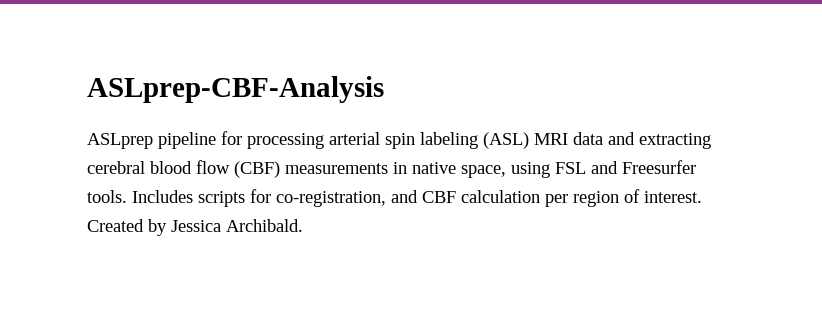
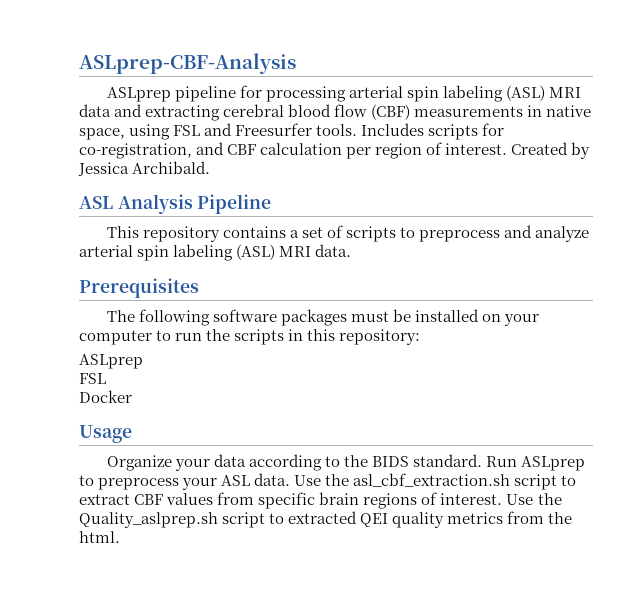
+ ASL Analysis Pipeline
+ This repository contains a set of scripts to preprocess and analyze arterial spin labeling (ASL) MRI data.
+ Prerequisites
+ The following software packages must be installed on your computer to run the scripts in this repository:
+ ASLprep
+ FSL
+ Docker
+ Usage
+ Organize your data according to the BIDS standard. Run ASLprep to preprocess your ASL data. Use the asl_cbf_extraction.sh script to extract CBF values from specific brain regions of interest. Use the Quality_aslprep.sh script to extracted QEI quality metrics from the html.

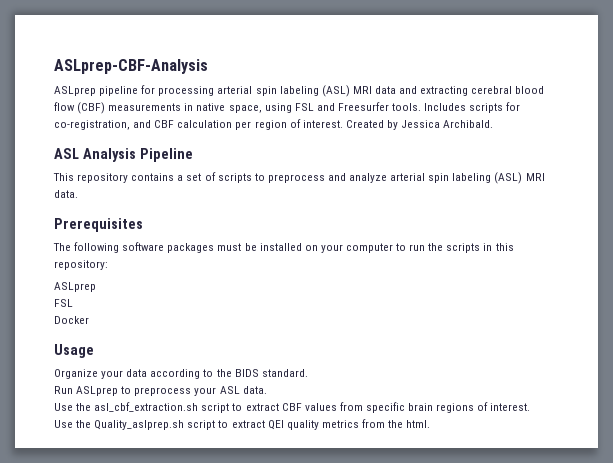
- Organize your data according to the BIDS standard. Run ASLprep to preprocess your ASL data. Use the asl_cbf_extraction.sh script to extract CBF values from specific brain regions of interest. Use the Quality_aslprep.sh script to extracted QEI quality metrics from the html.
+ Organize your data according to the BIDS standard.
+ Run ASLprep to preprocess your ASL data.
+ Use the asl_cbf_extraction.sh script to extract CBF values from specific brain regions of interest.
+ Use the Quality_aslprep.sh script to extract QEI quality metrics from the html.

